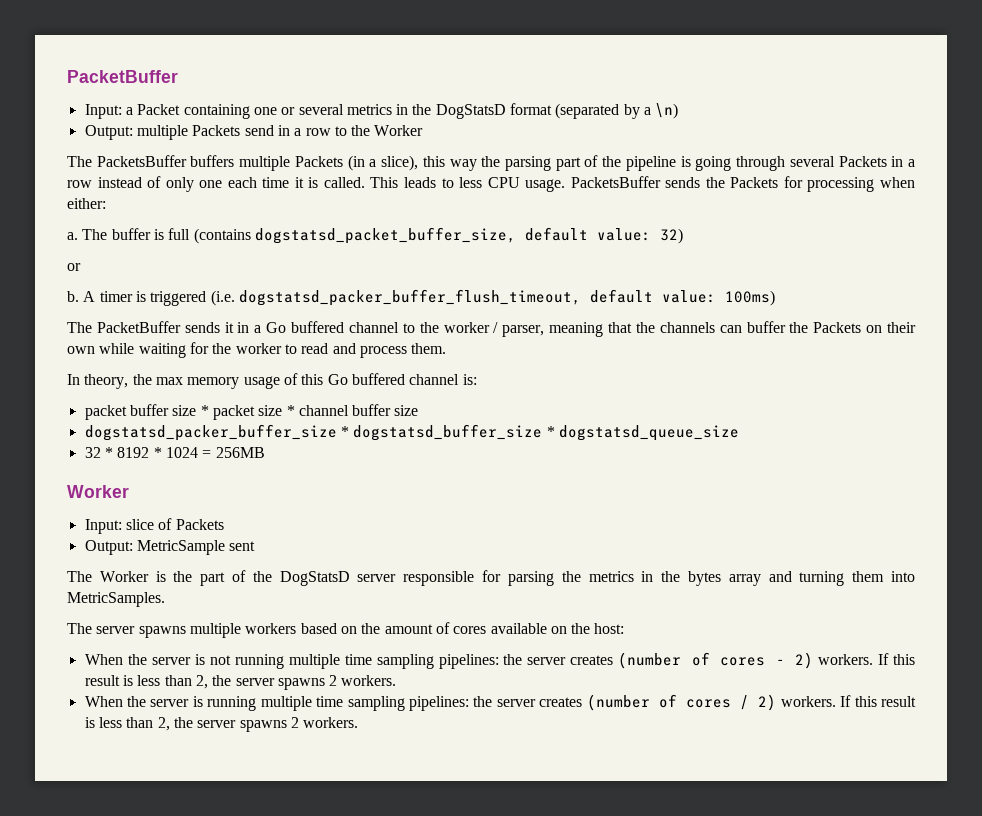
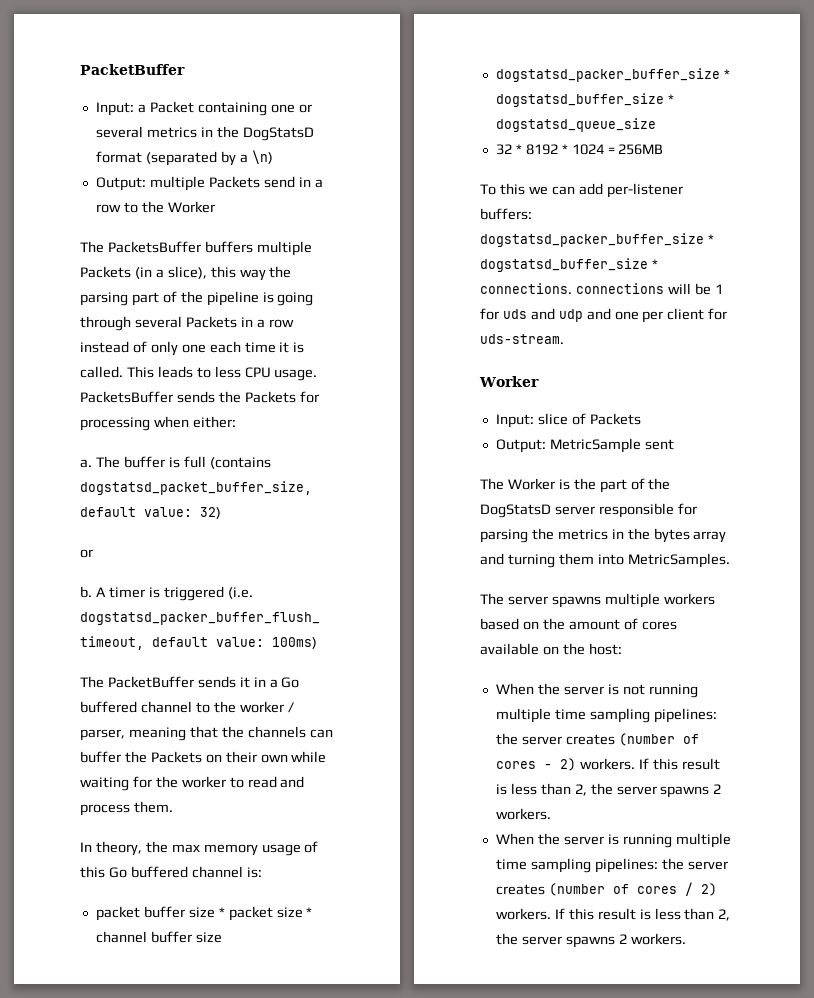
+ To this we can add per-listener buffers: dogstatsd_packer_buffer_size * dogstatsd_buffer_size * connections. connections will be 1 for uds and udp and one per client for uds-stream.

